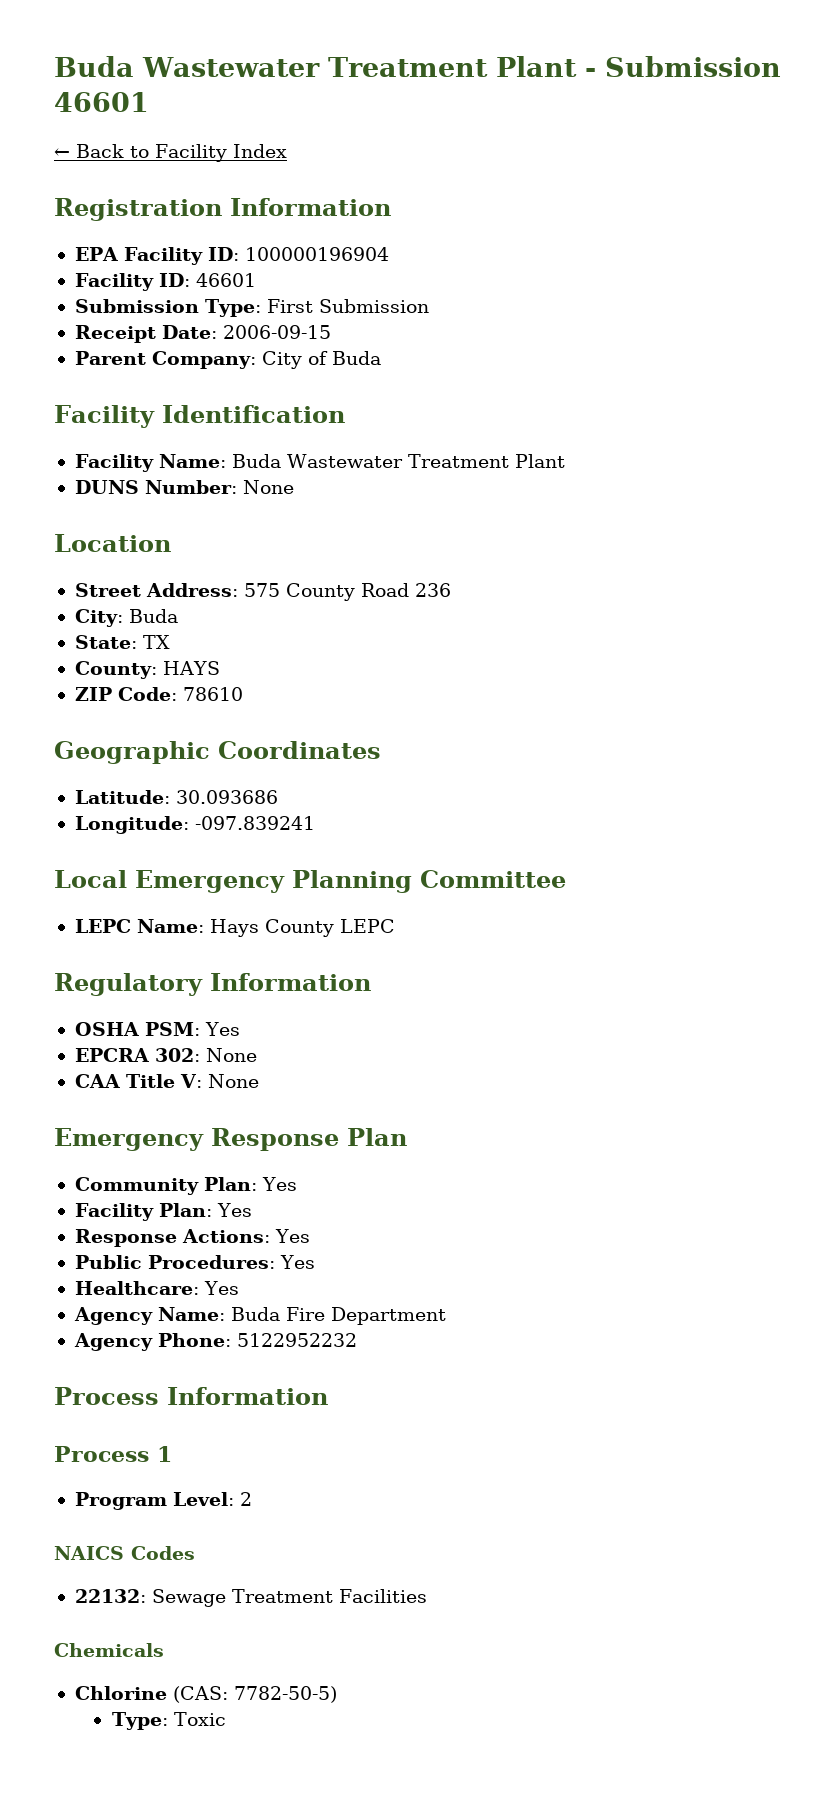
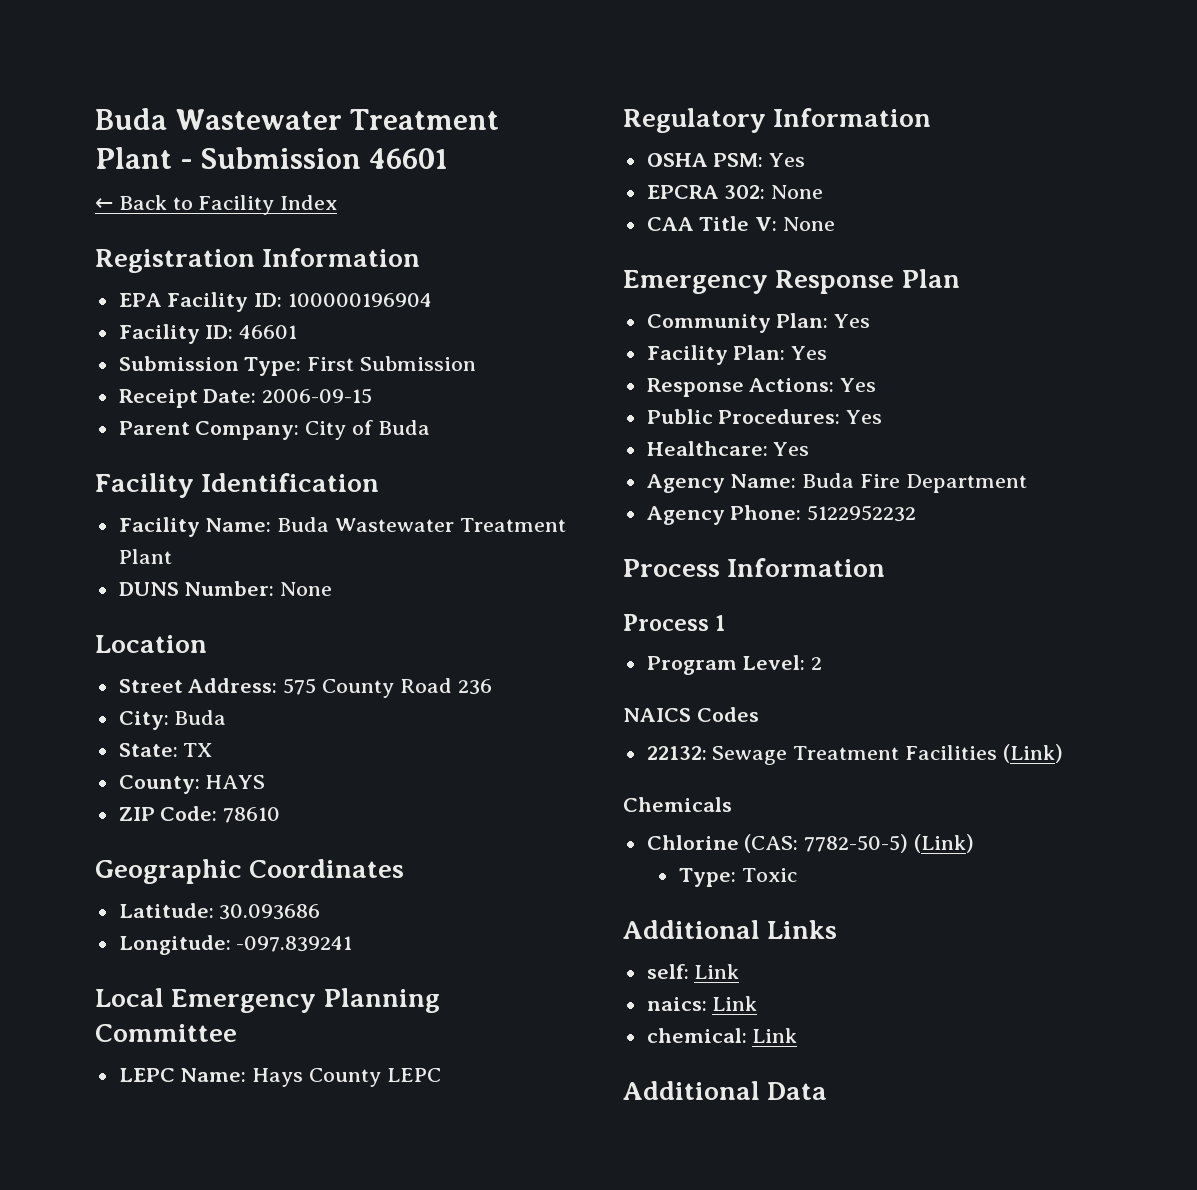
- 22132: Sewage Treatment Facilities
+ 22132: Sewage Treatment Facilities (Link)
- Chlorine (CAS: 7782-50-5)
+ Chlorine (CAS: 7782-50-5) (Link)
+ Additional Links
+ self: Link
+ naics: Link
+ chemical: Link
+ Additional Data

